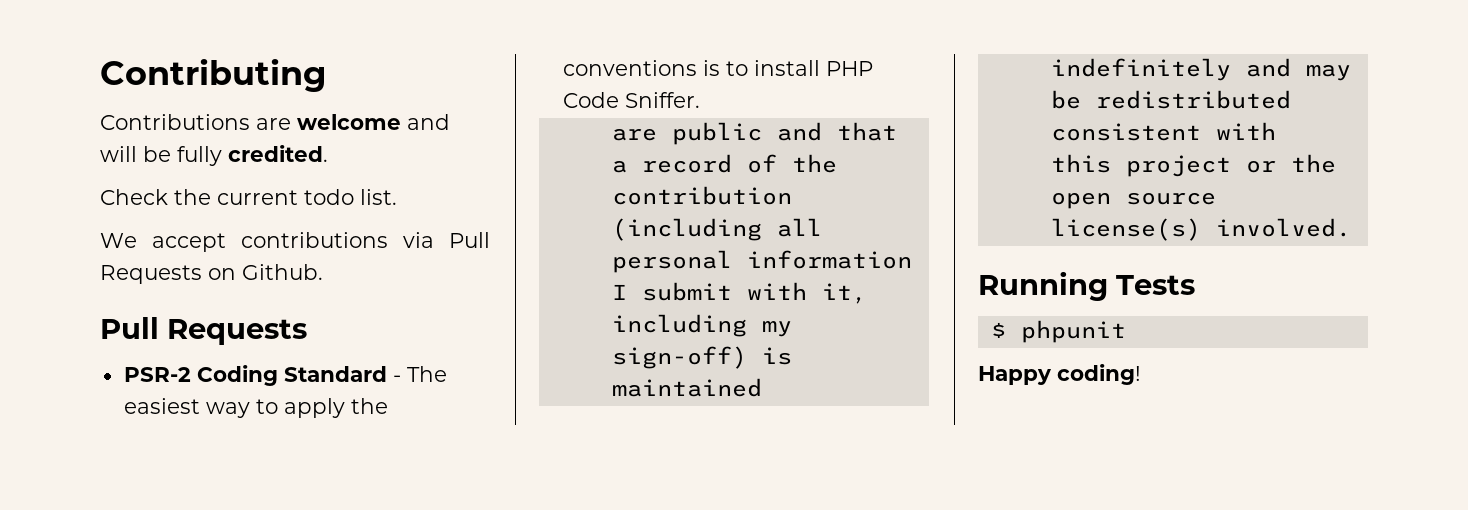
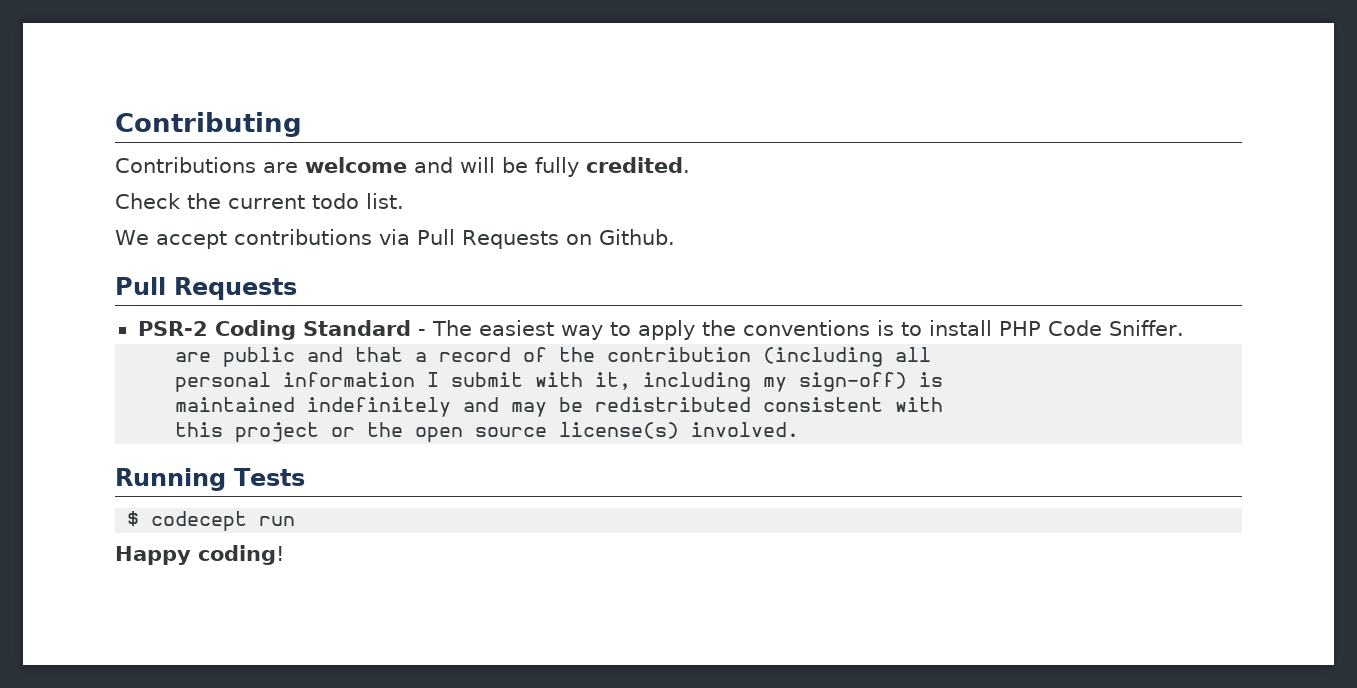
- $ phpunit
+ $ codecept run

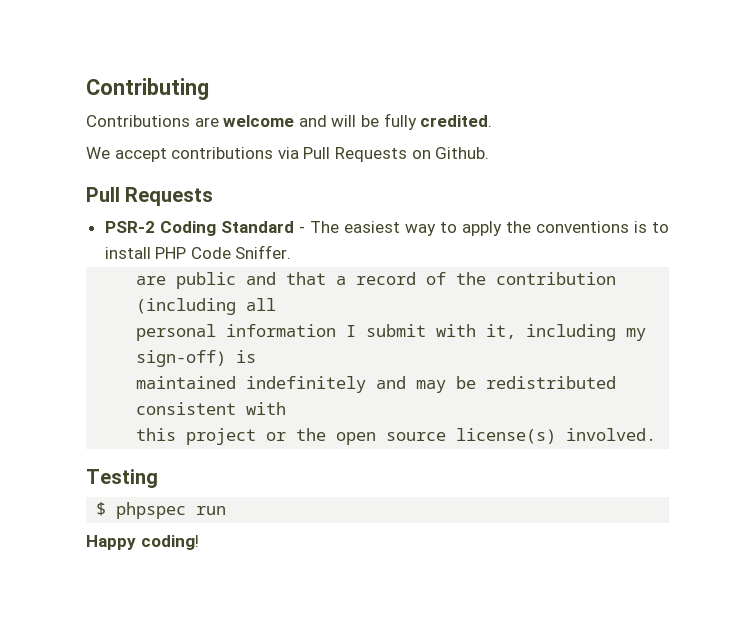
- Check the current todo list.
- Running Tests
+ Testing
- $ codecept run
+ $ phpspec run

